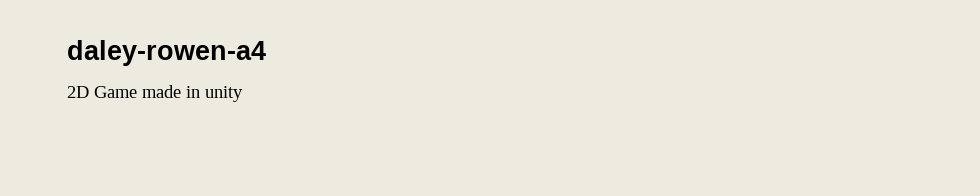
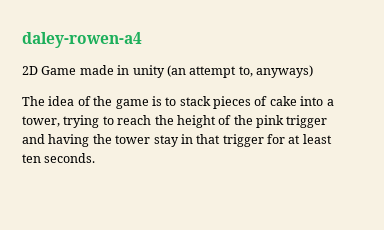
- 2D Game made in unity
+ 2D Game made in unity (an attempt to, anyways)
+ The idea of the game is to stack pieces of cake into a tower, trying to reach the height of the pink trigger and having the tower stay in that trigger for at least ten seconds.

